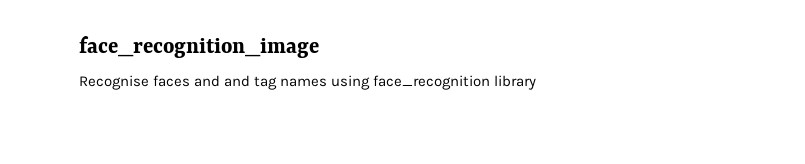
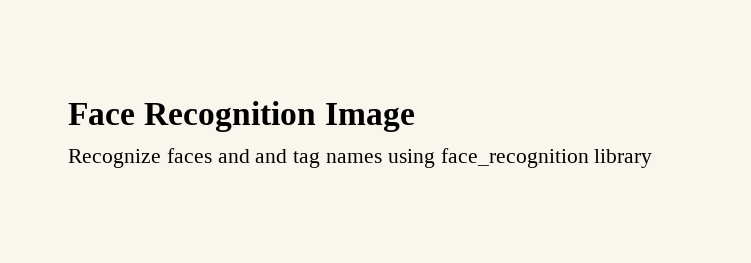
- face_recognition_image
- Recognise faces and and tag names using face_recognition library
+ Face Recognition Image
+ Recognize faces and and tag names using face_recognition library

